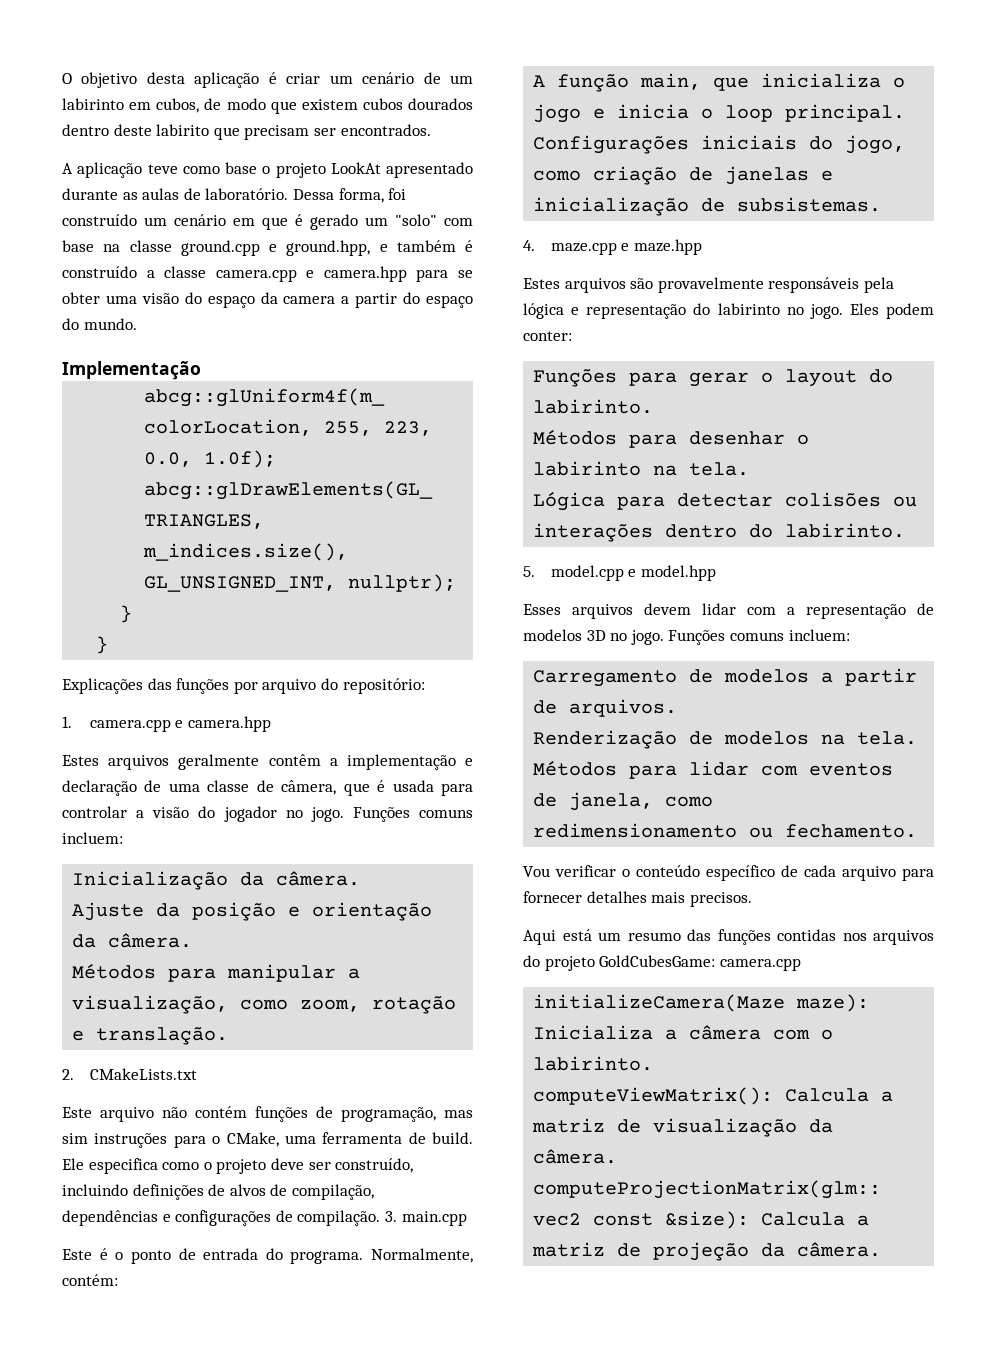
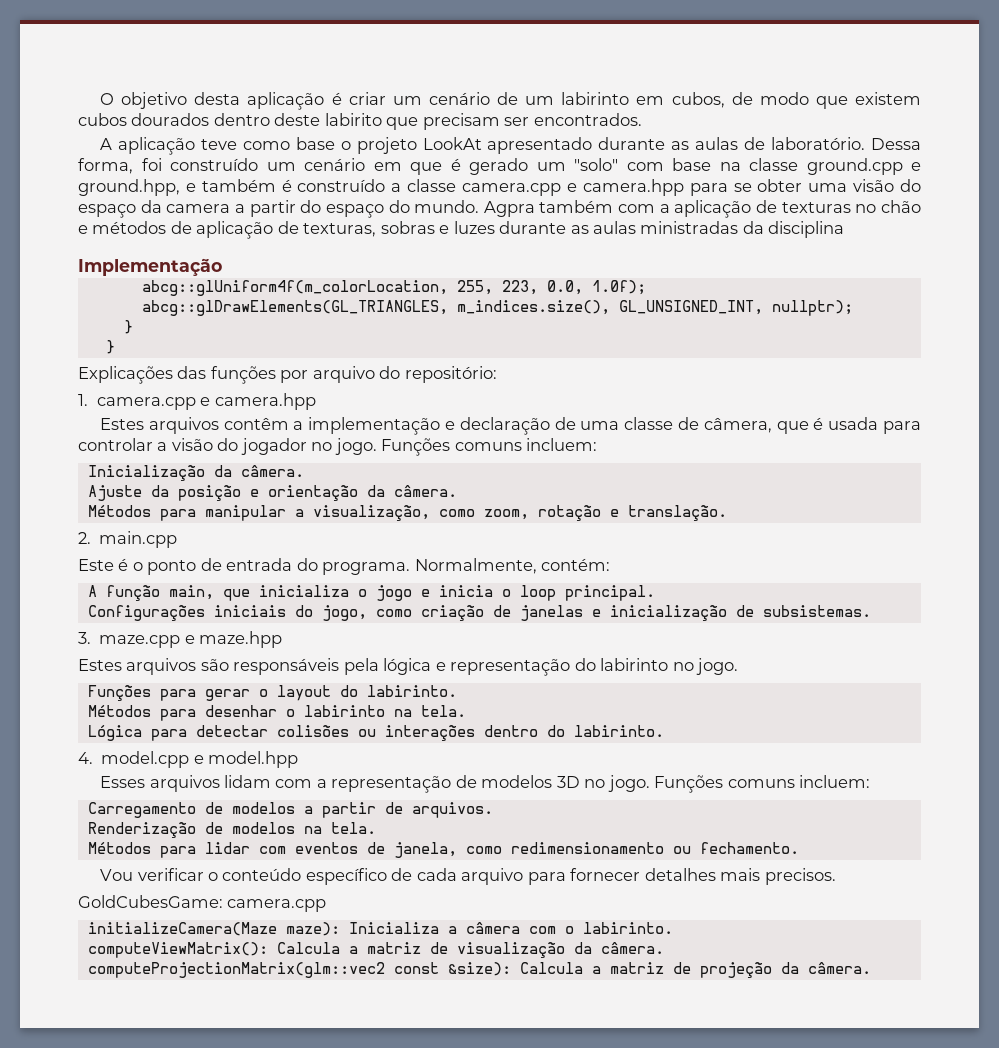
+ Agpra também com a aplicação de texturas no chão e métodos de aplicação de texturas, sobras e luzes durante as aulas ministradas da disciplina
- Estes arquivos geralmente contêm a implementação e declaração de uma classe de câmera, que é usada para controlar a visão do jogador no jogo.
+ Estes arquivos contêm a implementação e declaração de uma classe de câmera, que é usada para controlar a visão do jogador no jogo.
- 2. CMakeLists.txt
- Este arquivo não contém funções de programação, mas sim instruções para o CMake, uma ferramenta de build. Ele especifica como o projeto deve ser construído, incluindo definições de alvos de compilação, dependências e configurações de compilação. 3. main.cpp
+ 2. main.cpp
- 4. maze.cpp e maze.hpp
+ 3. maze.cpp e maze.hpp
- Estes arquivos são provavelmente responsáveis pela lógica e representação do labirinto no jogo. Eles podem conter:
+ Estes arquivos são responsáveis pela lógica e representação do labirinto no jogo.
- 5. model.cpp e model.hpp
+ 4. model.cpp e model.hpp
- Esses arquivos devem lidar com a representação de modelos 3D no jogo.
+ Esses arquivos lidam com a representação de modelos 3D no jogo.
- Aqui está um resumo das funções contidas nos arquivos do projeto GoldCubesGame: camera.cpp
+ GoldCubesGame: camera.cpp

